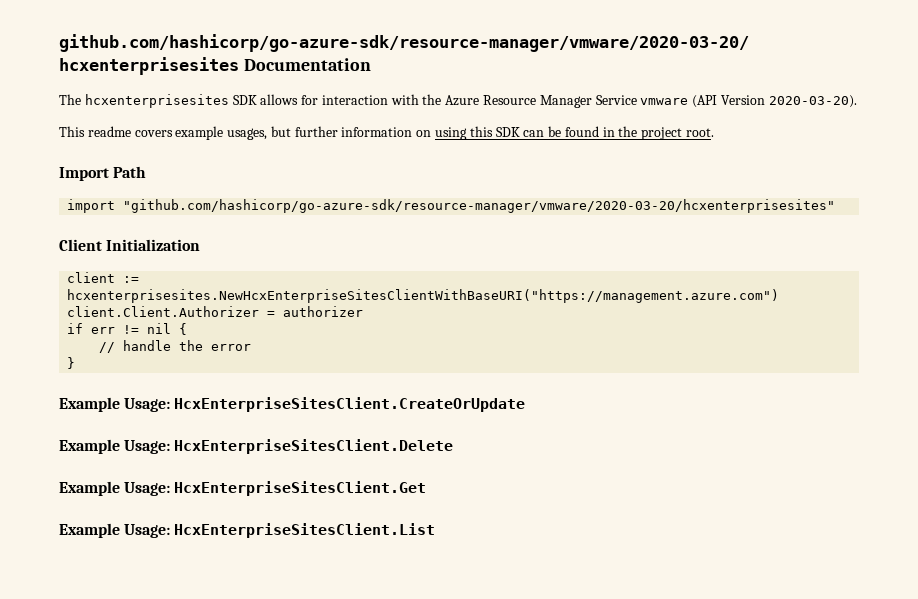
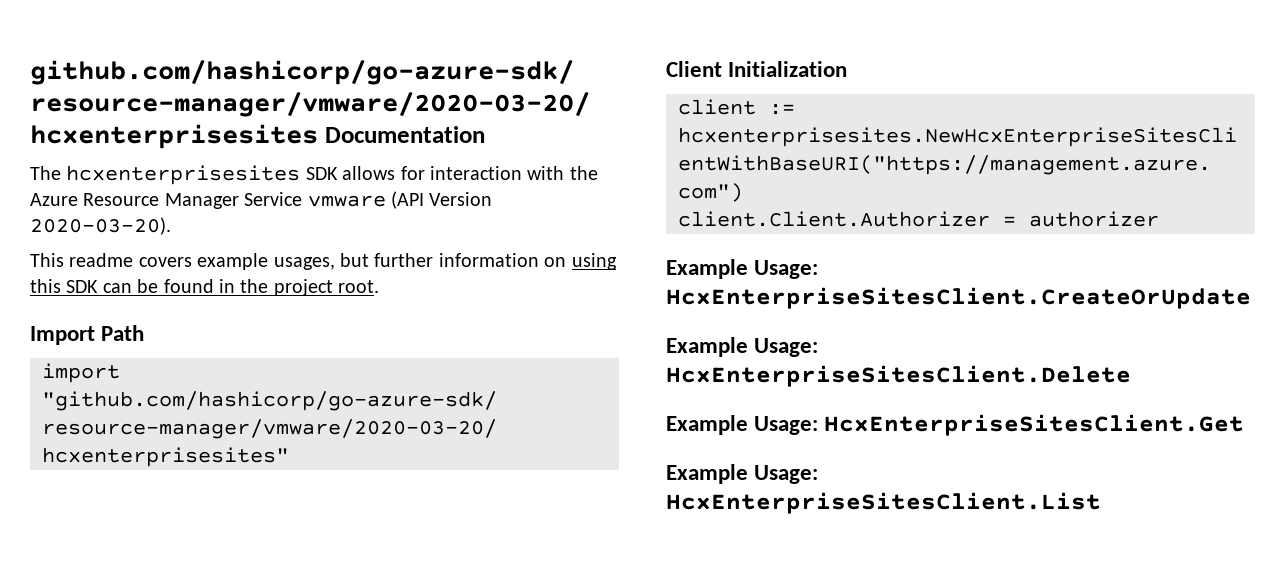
- if err != nil {
- // handle the error
- }

